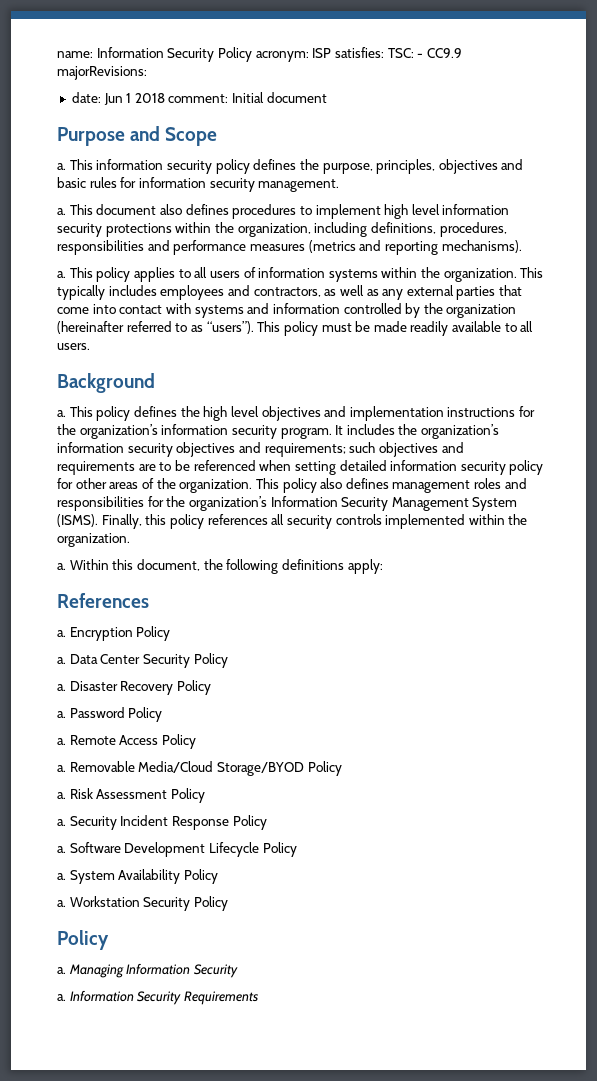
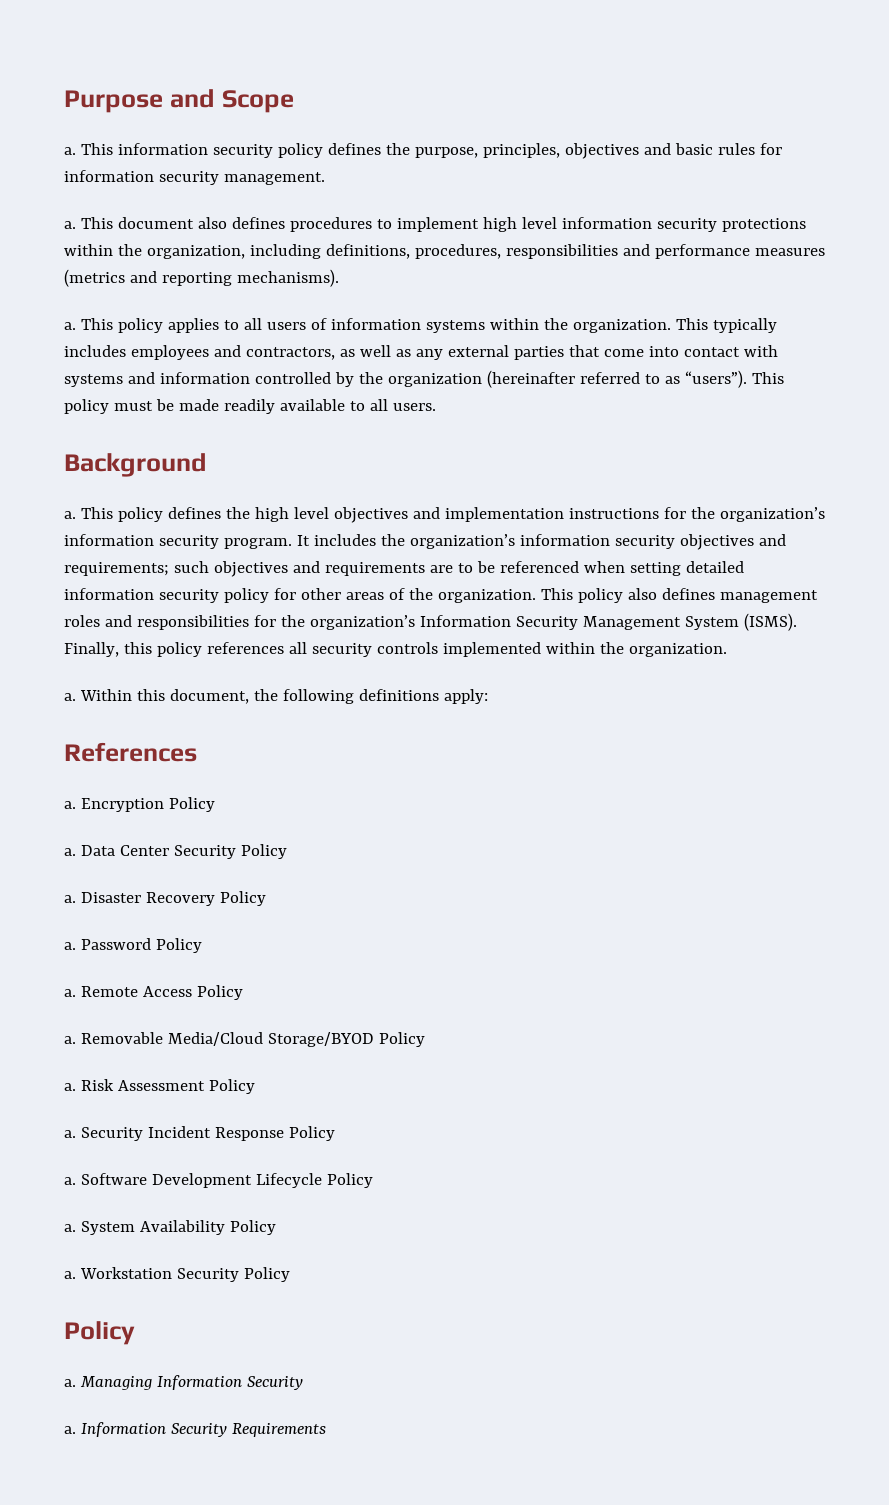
- name: Information Security Policy acronym: ISP satisfies: TSC: - CC9.9 majorRevisions:
- date: Jun 1 2018 comment: Initial document

